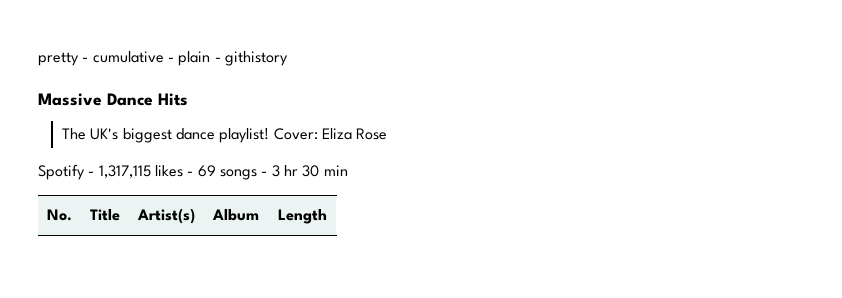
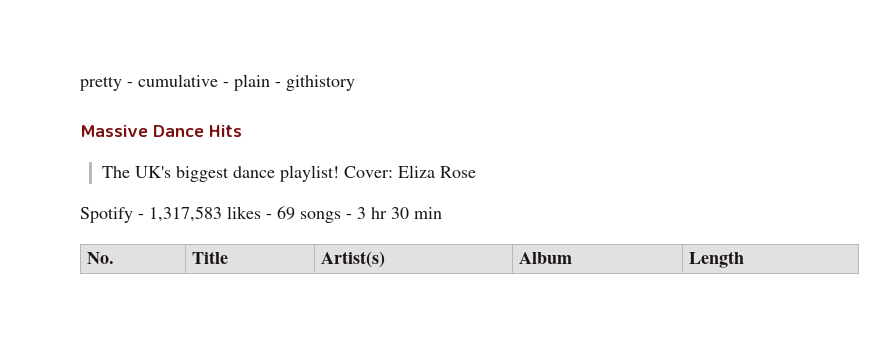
- Spotify - 1,317,115 likes - 69 songs - 3 hr 30 min
+ Spotify - 1,317,583 likes - 69 songs - 3 hr 30 min

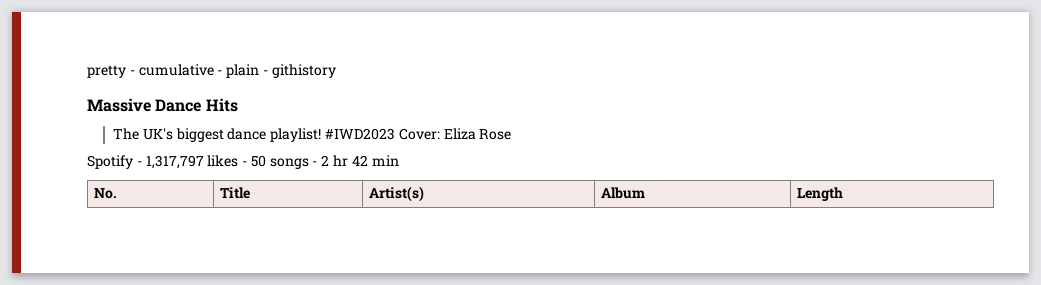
- Cover: Eliza Rose
+ #IWD2023 Cover: Eliza Rose
- Spotify - 1,317,583 likes - 69 songs - 3 hr 30 min
+ Spotify - 1,317,797 likes - 50 songs - 2 hr 42 min

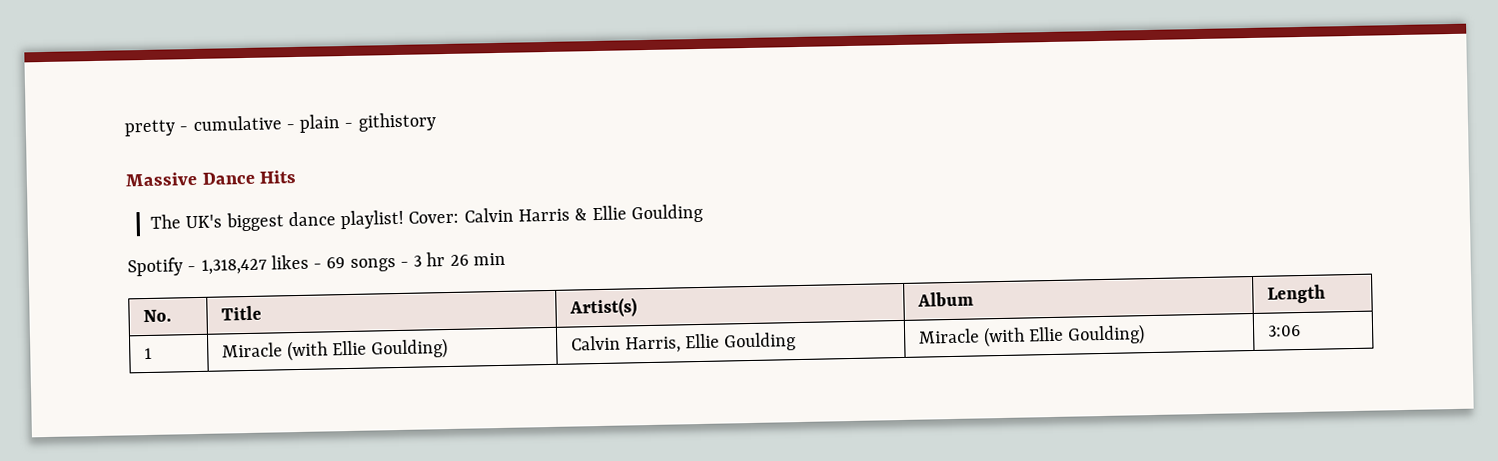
- #IWD2023 Cover: Eliza Rose
+ Cover: Calvin Harris & Ellie Goulding
- Spotify - 1,317,797 likes - 50 songs - 2 hr 42 min
+ Spotify - 1,318,427 likes - 69 songs - 3 hr 26 min
+ 1 | Miracle (with Ellie Goulding) | Calvin Harris, Ellie Goulding | Miracle (with Ellie Goulding) | 3:06

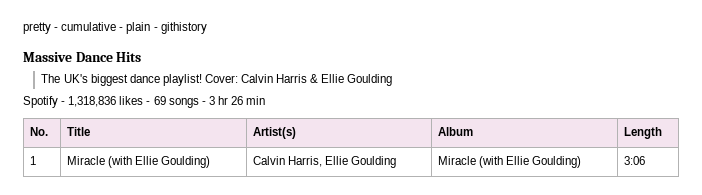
- Spotify - 1,318,427 likes - 69 songs - 3 hr 26 min
+ Spotify - 1,318,836 likes - 69 songs - 3 hr 26 min

